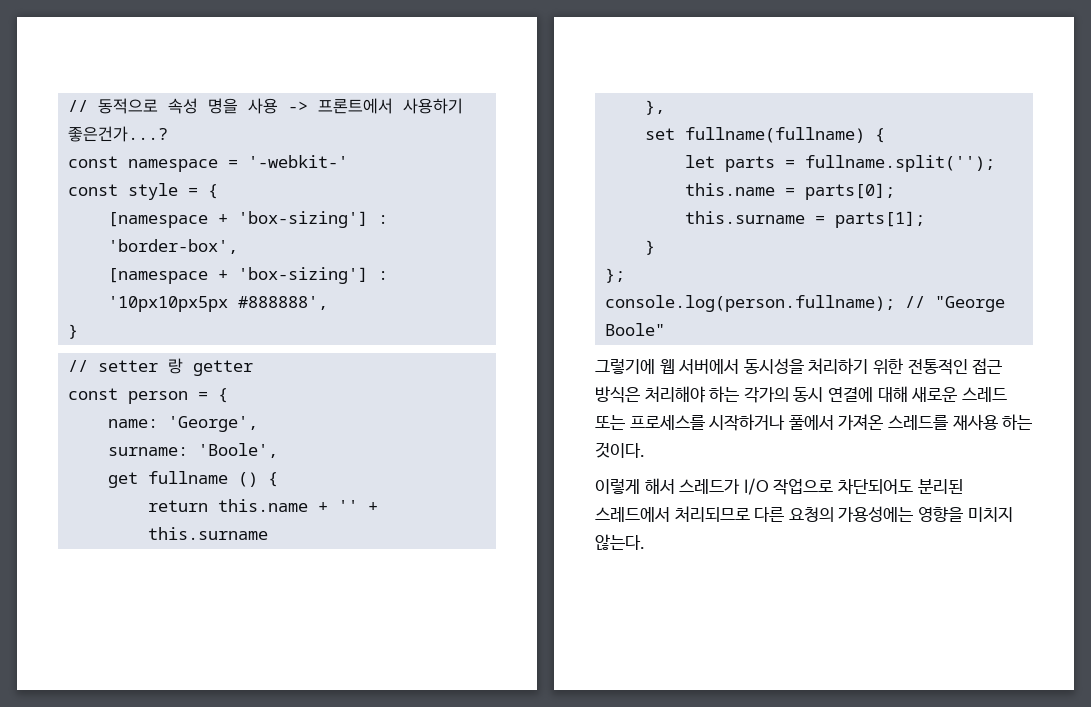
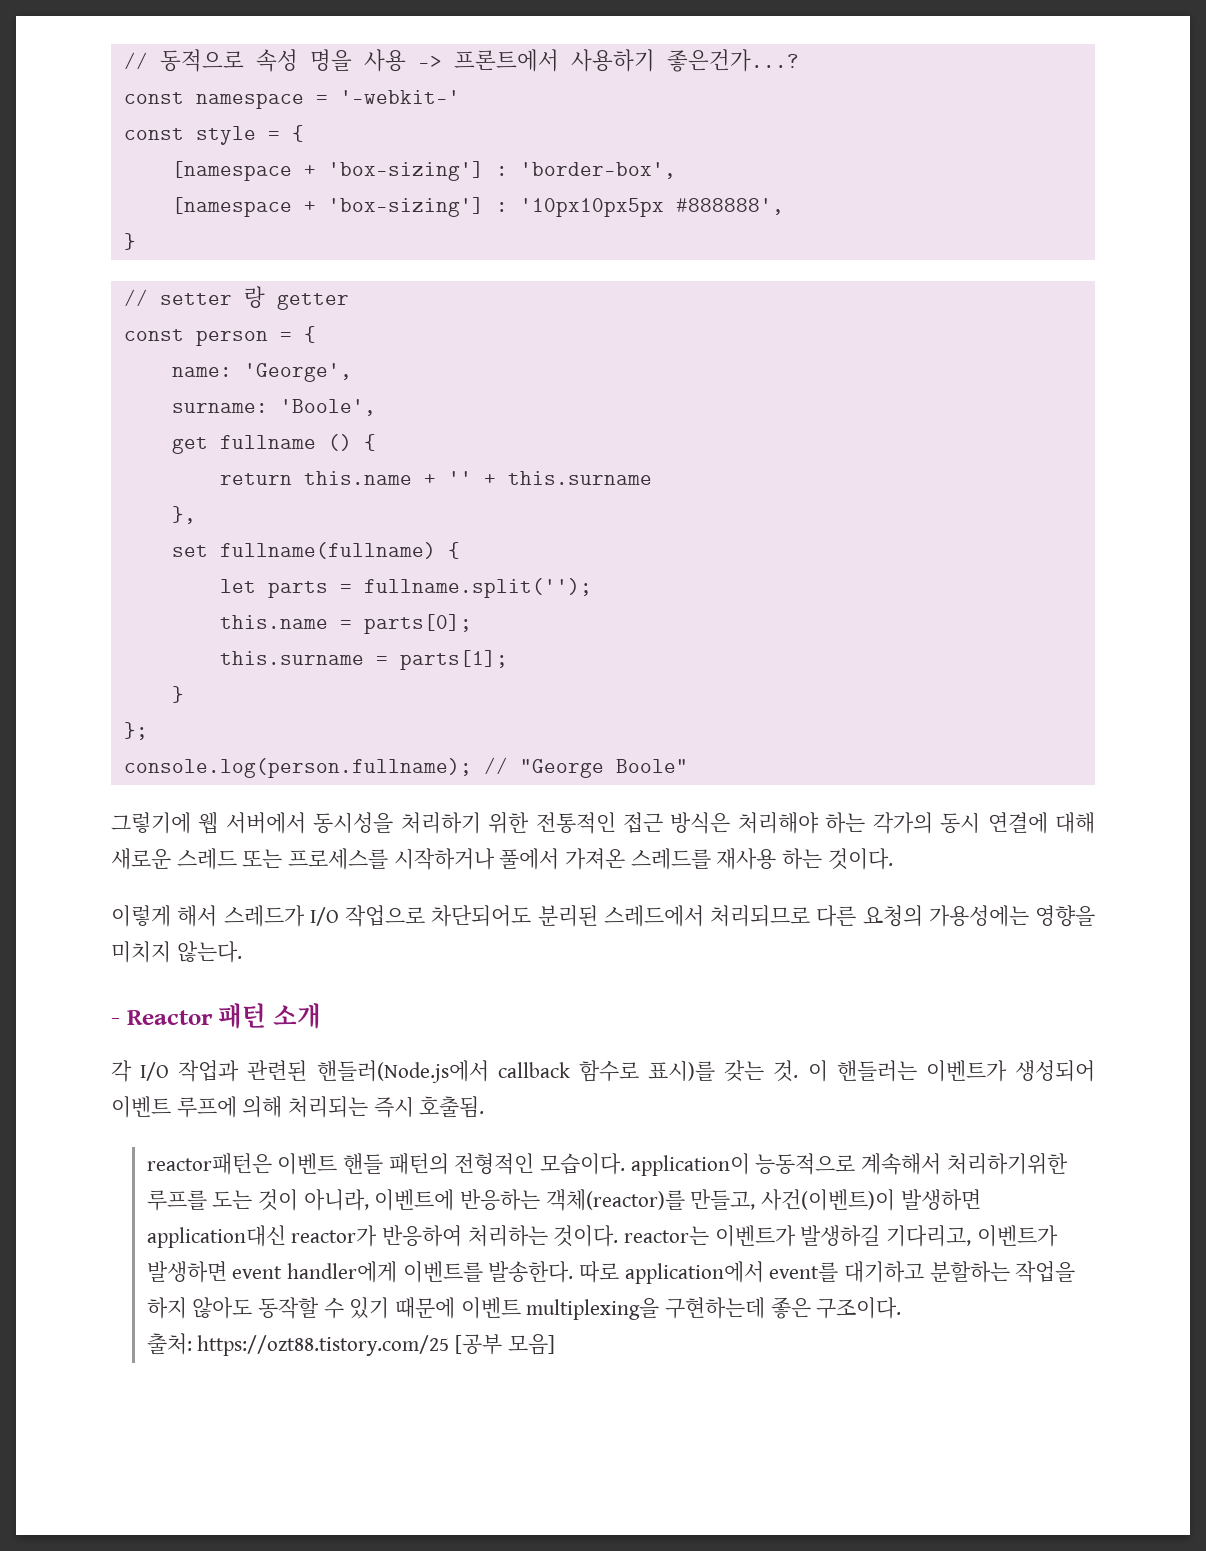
+ - Reactor 패턴 소개
+ 각 I/O 작업과 관련된 핸들러(Node.js에서 callback 함수로 표시)를 갖는 것. 이 핸들러는 이벤트가 생성되어 이벤트 루프에 의해 처리되는 즉시 호출됨.
+ reactor패턴은 이벤트 핸들 패턴의 전형적인 모습이다. application이 능동적으로 계속해서 처리하기위한 루프를 도는 것이 아니라, 이벤트에 반응하는 객체(reactor)를 만들고, 사건(이벤트)이 발생하면 application대신 reactor가 반응하여 처리하는 것이다. reactor는 이벤트가 발생하길 기다리고, 이벤트가 발생하면 event handler에게 이벤트를 발송한다. 따로 application에서 event를 대기하고 분할하는 작업을 하지 않아도 동작할 수 있기 때문에 이벤트 multiplexing을 구현하는데 좋은 구조이다.
+ 출처: https://ozt88.tistory.com/25 [공부 모음]

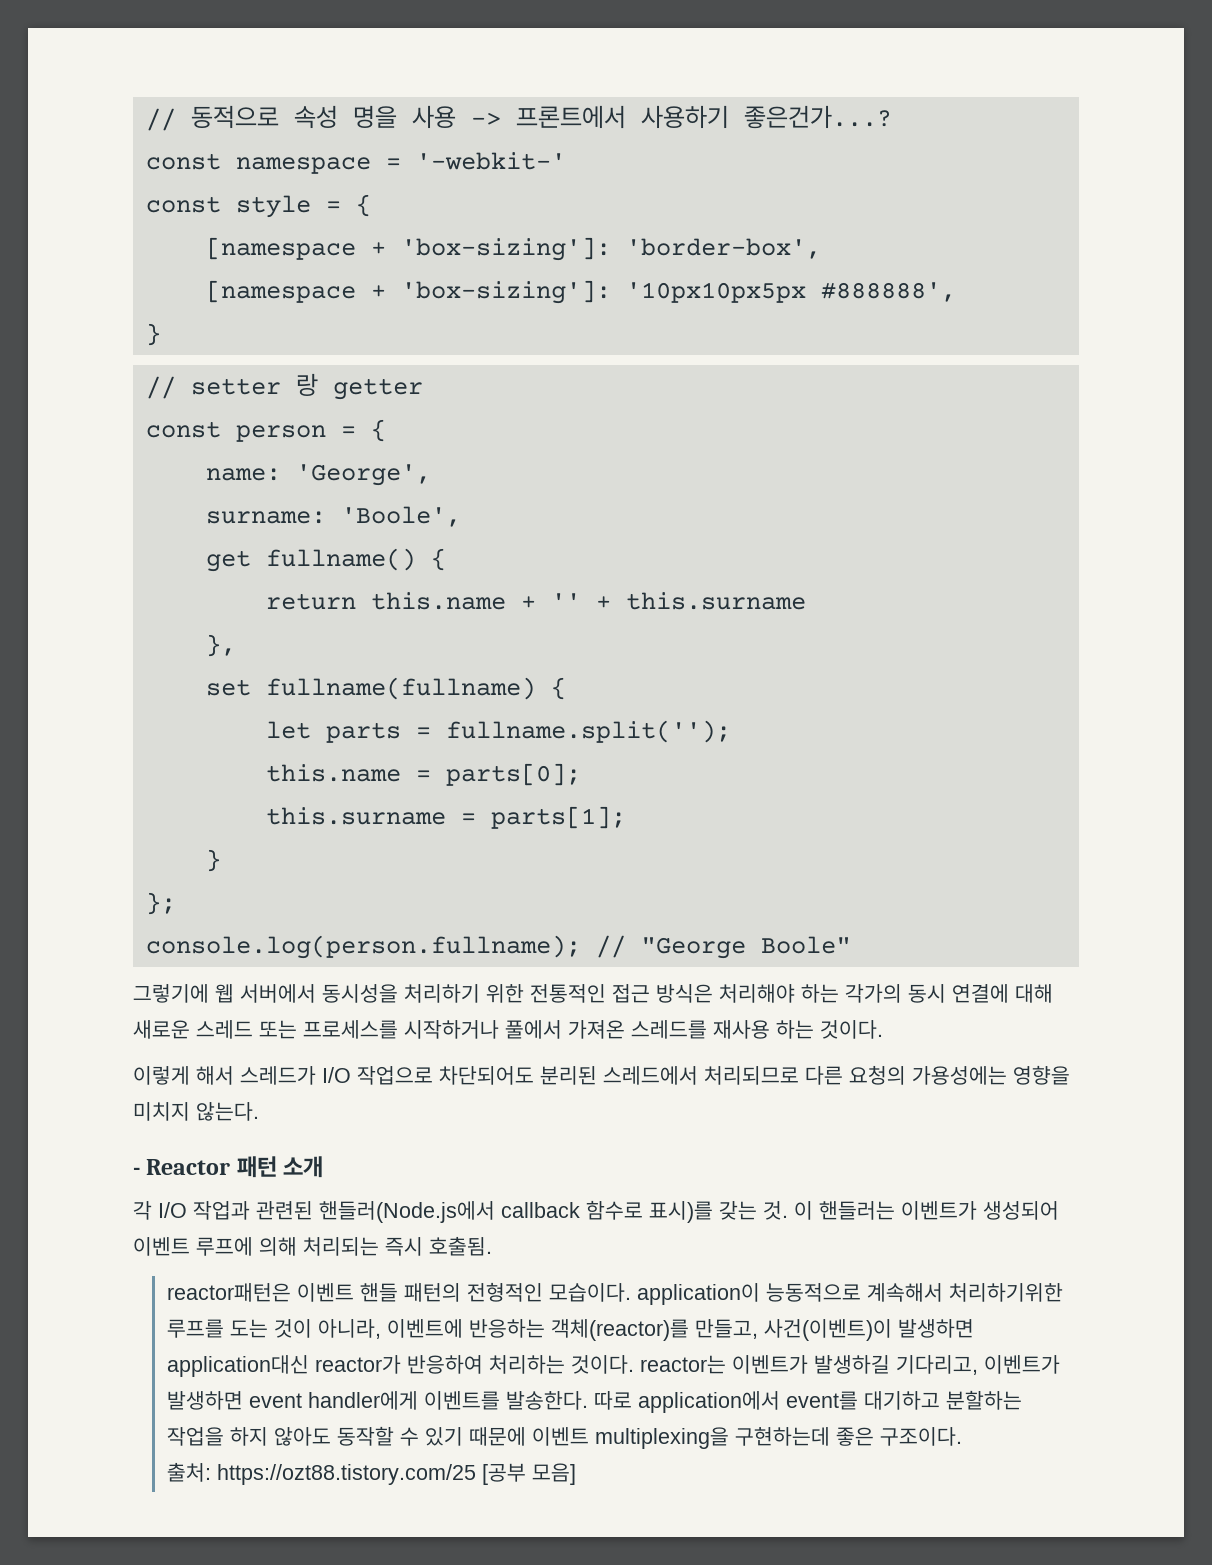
- [namespace + 'box-sizing'] : 'border-box',
+ [namespace + 'box-sizing']: 'border-box',
- [namespace + 'box-sizing'] : '10px10px5px #888888',
+ [namespace + 'box-sizing']: '10px10px5px #888888',
- get fullname () {
+ get fullname() {

